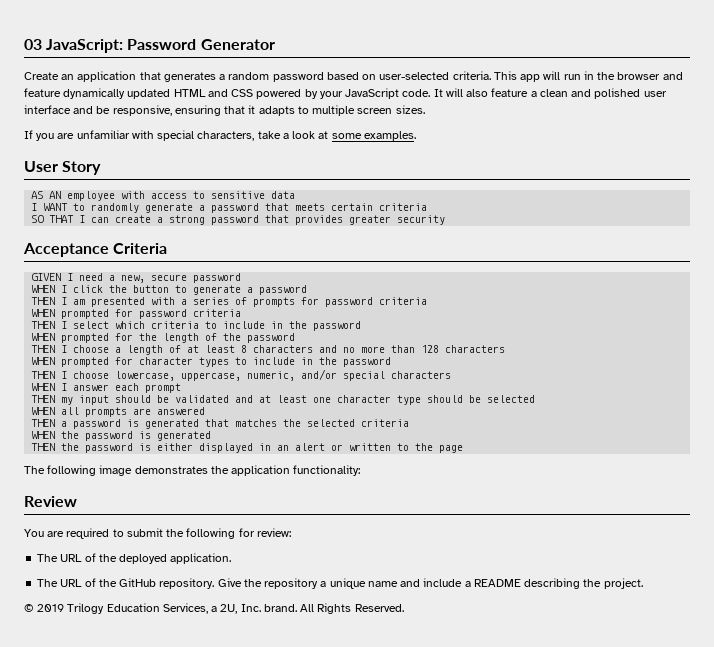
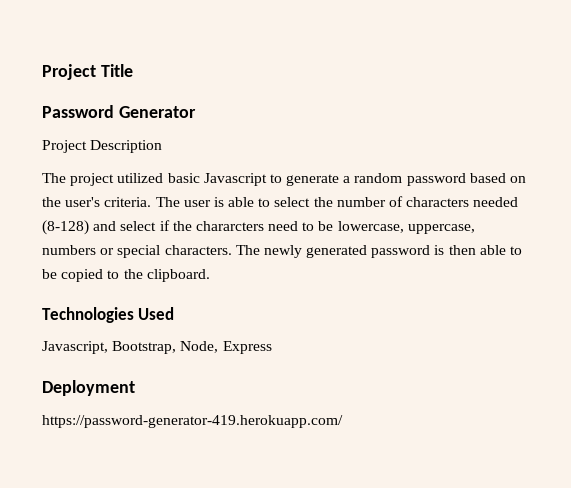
- 03 JavaScript: Password Generator
+ Project Title
+ Password Generator
- Create an application that generates a random password based on user-selected criteria. This app will run in the browser and feature dynamically updated HTML and CSS powered by your JavaScript code. It will also feature a clean and polished user interface and be responsive, ensuring that it adapts to multiple screen sizes.
- If you are unfamiliar with special characters, take a look at some examples.
- User Story
- AS AN employee with access to sensitive data
- I WANT to randomly generate a password that meets certain criteria
- SO THAT I can create a strong password that provides greater security
- Acceptance Criteria
- GIVEN I need a new, secure password
- WHEN I click the button to generate a password
- THEN I am presented with a series of prompts for password criteria
- WHEN prompted for password criteria
- THEN I select which criteria to include in the password
- WHEN prompted for the length of the password
- THEN I choose a length of at least 8 characters and no more than 128 characters
- WHEN prompted for character types to include in the password
- THEN I choose lowercase, uppercase, numeric, and/or special characters
- WHEN I answer each prompt
- THEN my input should be validated and at least one character type should be selected
- WHEN all prompts are answered
- THEN a password is generated that matches the selected criteria
- WHEN the password is generated
- THEN the password is either displayed in an alert or written to the page
- The following image demonstrates the application functionality:
- Review
- You are required to submit the following for review:
- The URL of the deployed application.
- The URL of the GitHub repository. Give the repository a unique name and include a README describing the project.
- © 2019 Trilogy Education Services, a 2U, Inc. brand. All Rights Reserved.
+ Project Description
+ The project utilized basic Javascript to generate a random password based on the user's criteria. The user is able to select the number of characters needed (8-128) and select if the chararcters need to be lowercase, uppercase, numbers or special characters. The newly generated password is then able to be copied to the clipboard.
+ Technologies Used
+ Javascript, Bootstrap, Node, Express
+ Deployment
+ https://password-generator-419.herokuapp.com/

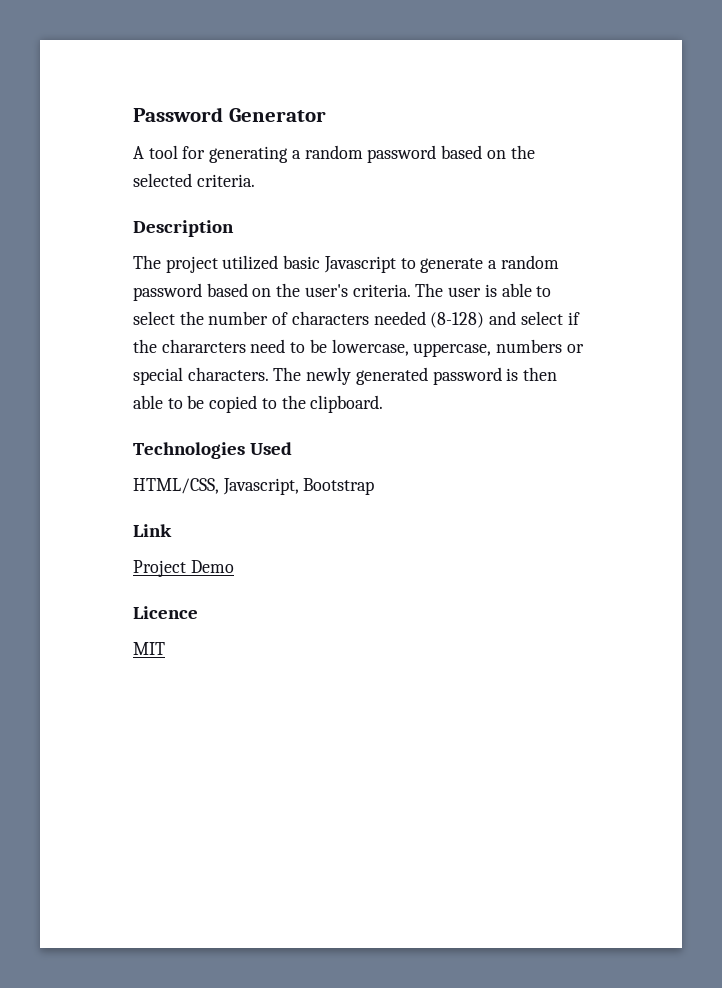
- Project Title
- Project Description
+ A tool for generating a random password based on the selected criteria.
+ Description
- Javascript, Bootstrap, Node, Express
- Deployment
- https://password-generator-419.herokuapp.com/
+ HTML/CSS, Javascript, Bootstrap
+ Link
+ Project Demo
+ Licence
+ MIT

